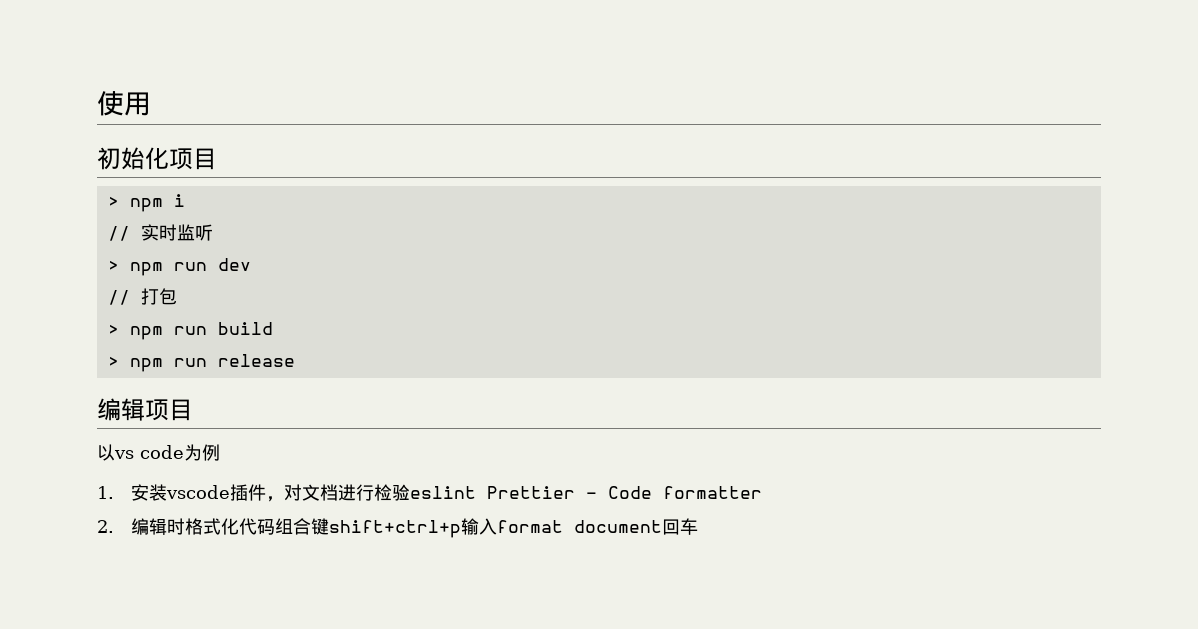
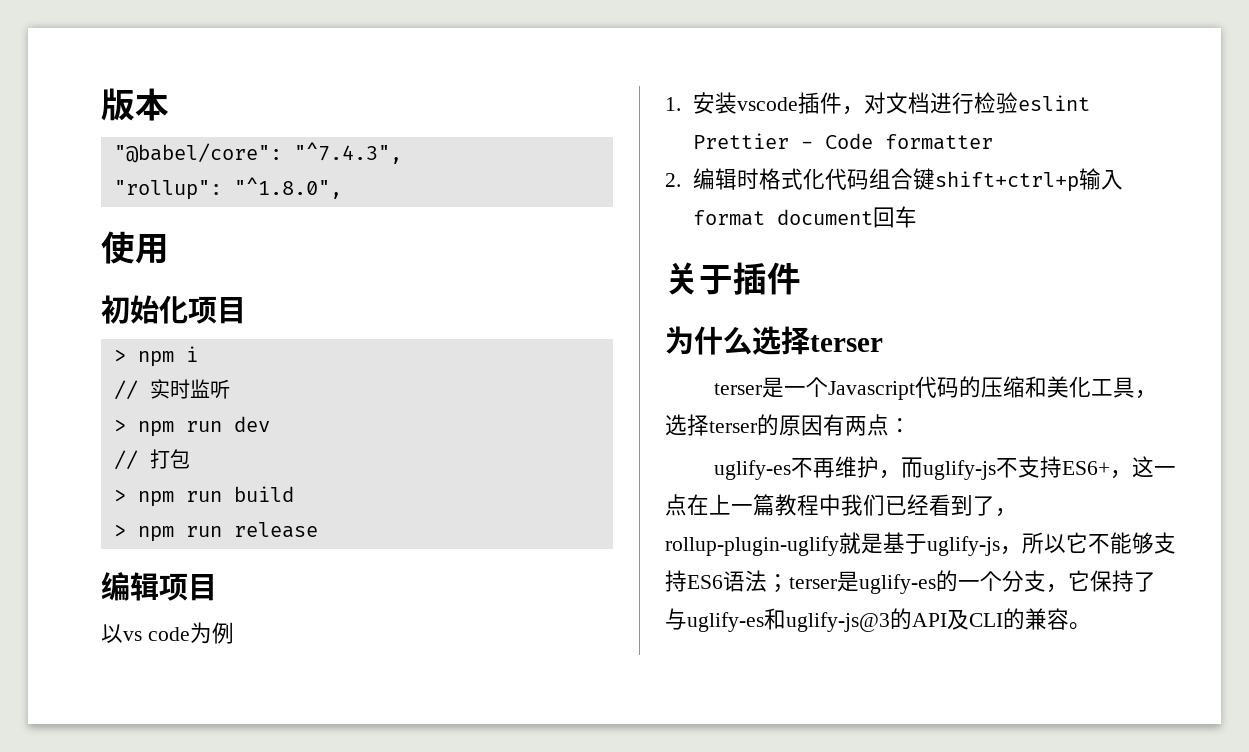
+ 版本
+ "@babel/core": "^7.4.3",
+ "rollup": "^1.8.0",
+ 关于插件
+ 为什么选择terser
+ terser是一个Javascript代码的压缩和美化工具，选择terser的原因有两点：
+ uglify-es不再维护，而uglify-js不支持ES6+，这一点在上一篇教程中我们已经看到了，rollup-plugin-uglify就是基于uglify-js，所以它不能够支持ES6语法；terser是uglify-es的一个分支，它保持了与uglify-es和uglify-js@3的API及CLI的兼容。

